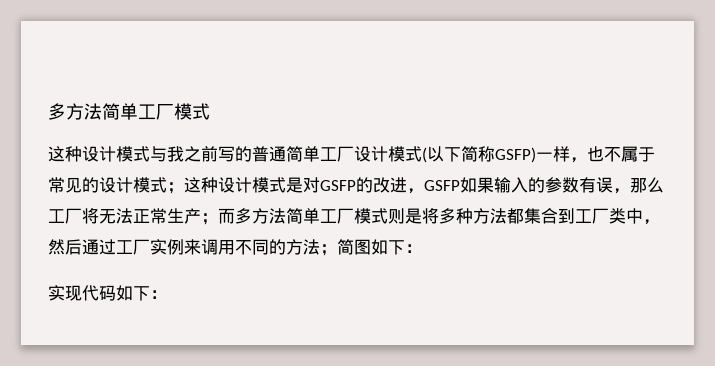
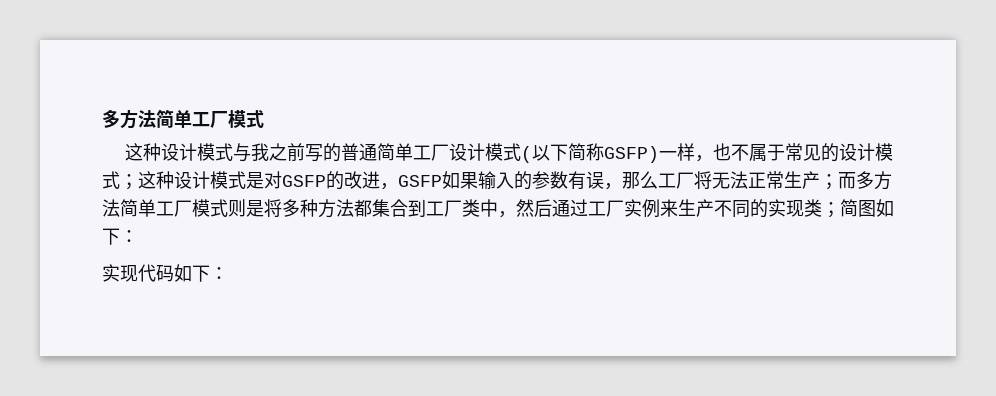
- 而多方法简单工厂模式则是将多种方法都集合到工厂类中，然后通过工厂实例来调用不同的方法；
+ 而多方法简单工厂模式则是将多种方法都集合到工厂类中，然后通过工厂实例来生产不同的实现类；

